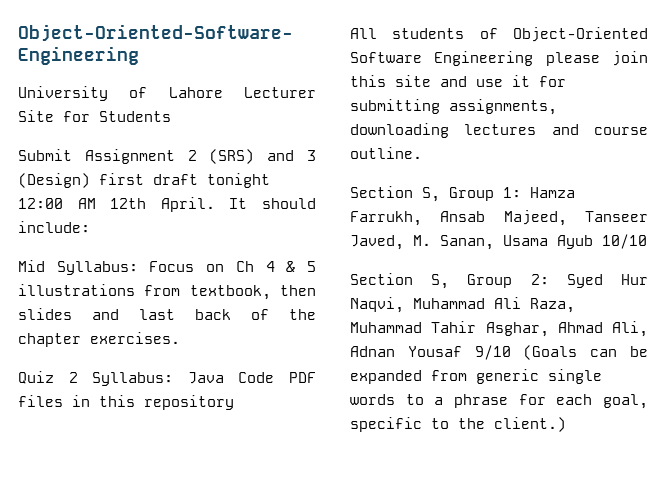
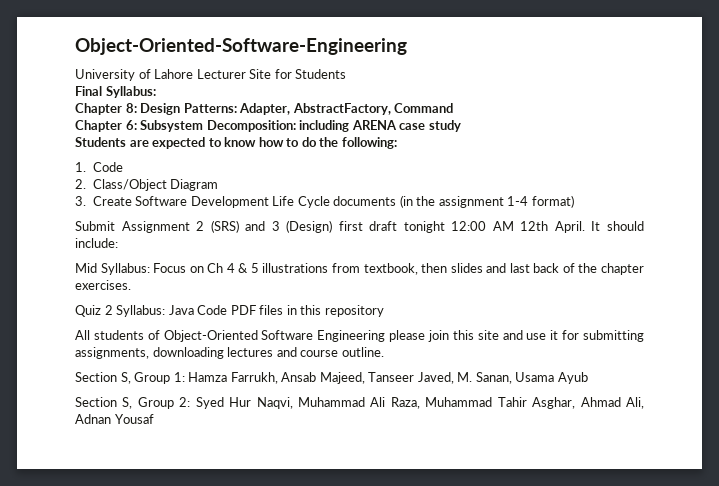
+ Final Syllabus:
+ Chapter 8: Design Patterns: Adapter, AbstractFactory, Command
+ Chapter 6: Subsystem Decomposition: including ARENA case study
+ Students are expected to know how to do the following:
+ 1. Code
+ 2. Class/Object Diagram
+ 3. Create Software Development Life Cycle documents (in the assignment 1-4 format)
- Section S, Group 1: Hamza Farrukh, Ansab Majeed, Tanseer Javed, M. Sanan, Usama Ayub 10/10
+ Section S, Group 1: Hamza Farrukh, Ansab Majeed, Tanseer Javed, M. Sanan, Usama Ayub
- Section S, Group 2: Syed Hur Naqvi, Muhammad Ali Raza, Muhammad Tahir Asghar, Ahmad Ali, Adnan Yousaf 9/10 (Goals can be expanded from generic single words to a phrase for each goal, specific to the client.)
+ Section S, Group 2: Syed Hur Naqvi, Muhammad Ali Raza, Muhammad Tahir Asghar, Ahmad Ali, Adnan Yousaf

